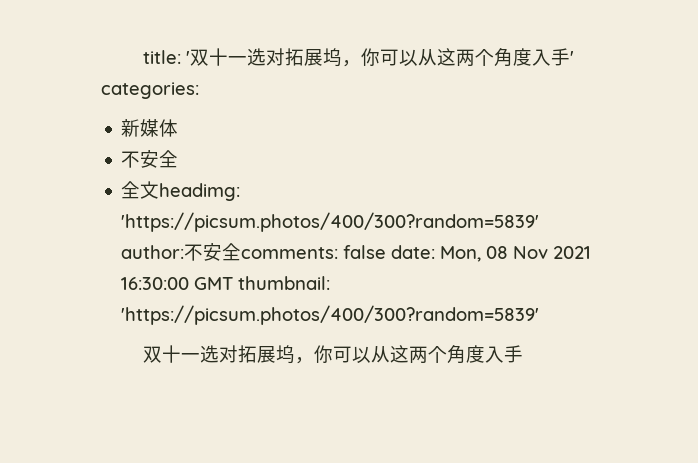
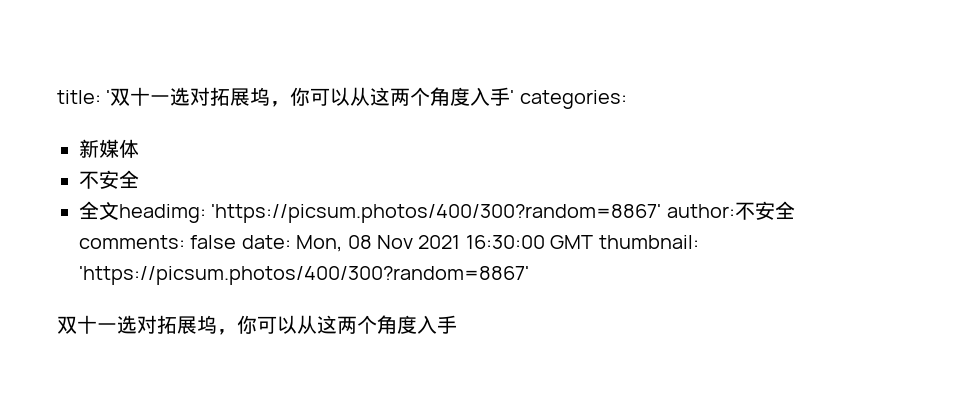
- 全文headimg: 'https://picsum.photos/400/300?random=5839' author:不安全comments: false date: Mon, 08 Nov 2021 16:30:00 GMT thumbnail: 'https://picsum.photos/400/300?random=5839'
+ 全文headimg: 'https://picsum.photos/400/300?random=8867' author:不安全comments: false date: Mon, 08 Nov 2021 16:30:00 GMT thumbnail: 'https://picsum.photos/400/300?random=8867'

